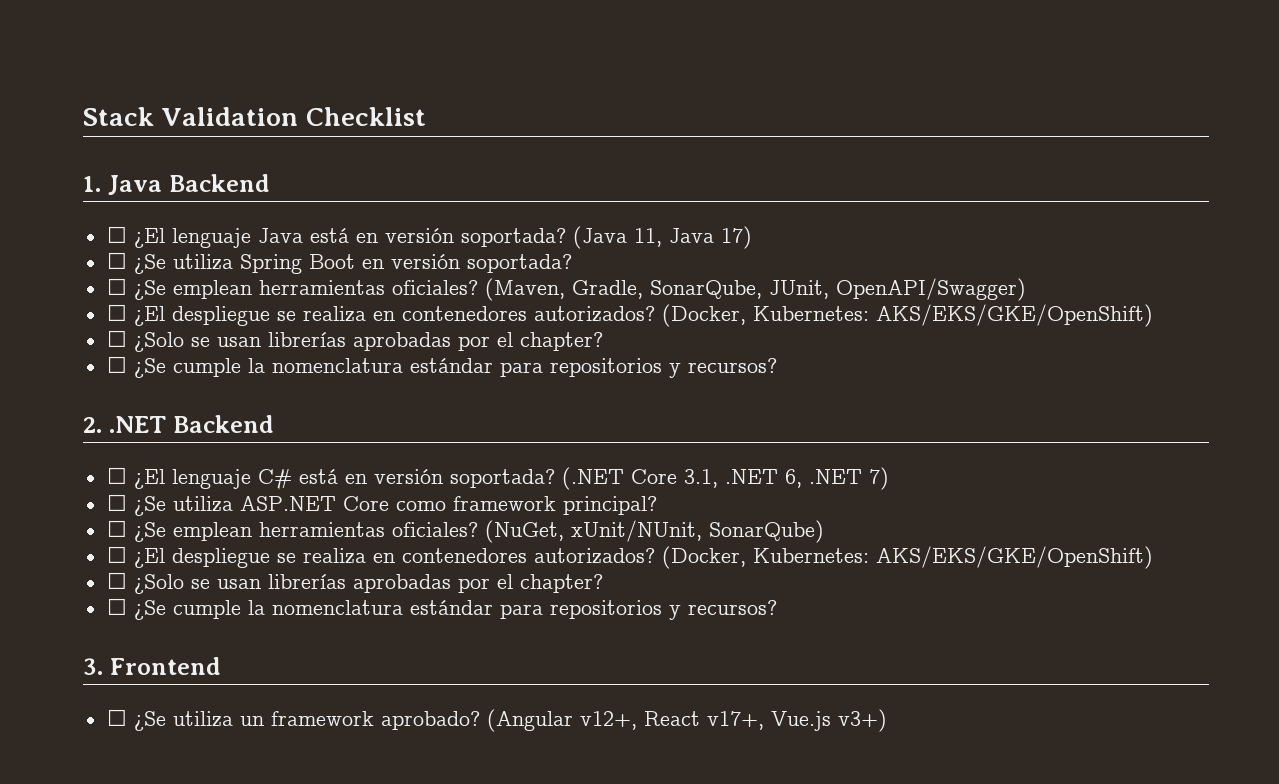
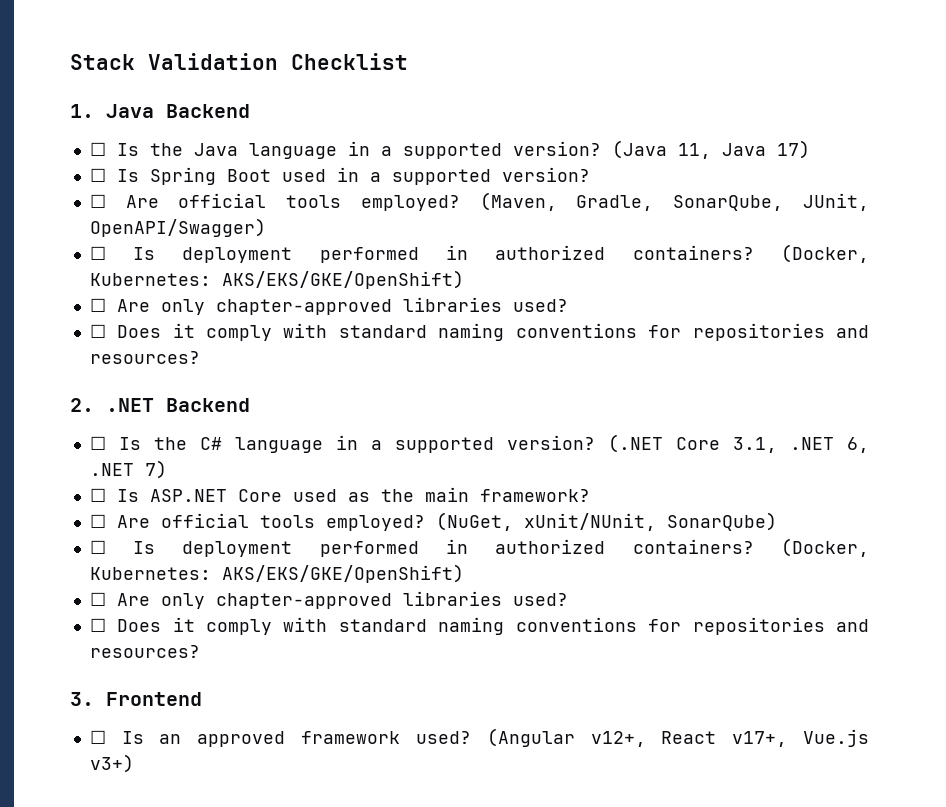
- ☐ ¿El lenguaje Java está en versión soportada?
+ ☐ Is the Java language in a supported version?
- ☐ ¿Se utiliza Spring Boot en versión soportada?
- ☐ ¿Se emplean herramientas oficiales?
+ ☐ Is Spring Boot used in a supported version?
+ ☐ Are official tools employed?
  (Maven, Gradle, SonarQube, JUnit, OpenAPI/Swagger)
- ☐ ¿El despliegue se realiza en contenedores autorizados? (Docker, Kubernetes: AKS/EKS/GKE/OpenShift)
- ☐ ¿Solo se usan librerías aprobadas por el chapter?
- ☐ ¿Se cumple la nomenclatura estándar para repositorios y recursos?
+ ☐ Is deployment performed in authorized containers? (Docker, Kubernetes: AKS/EKS/GKE/OpenShift)
+ ☐ Are only chapter-approved libraries used?
+ ☐ Does it comply with standard naming conventions for repositories and resources?
  2. .NET Backend
- ☐ ¿El lenguaje C# está en versión soportada?
+ ☐ Is the C# language in a supported version?
- ☐ ¿Se utiliza ASP.NET Core como framework principal?
- ☐ ¿Se emplean herramientas oficiales? (NuGet, xUnit/NUnit, SonarQube)
- ☐ ¿El despliegue se realiza en contenedores autorizados? (Docker, Kubernetes: AKS/EKS/GKE/OpenShift)
- ☐ ¿Solo se usan librerías aprobadas por el chapter?
- ☐ ¿Se cumple la nomenclatura estándar para repositorios y recursos?
+ ☐ Is ASP.NET Core used as the main framework?
+ ☐ Are official tools employed? (NuGet, xUnit/NUnit, SonarQube)
+ ☐ Is deployment performed in authorized containers? (Docker, Kubernetes: AKS/EKS/GKE/OpenShift)
+ ☐ Are only chapter-approved libraries used?
+ ☐ Does it comply with standard naming conventions for repositories and resources?
  3. Frontend
- ☐ ¿Se utiliza un framework aprobado?
+ ☐ Is an approved framework used?

